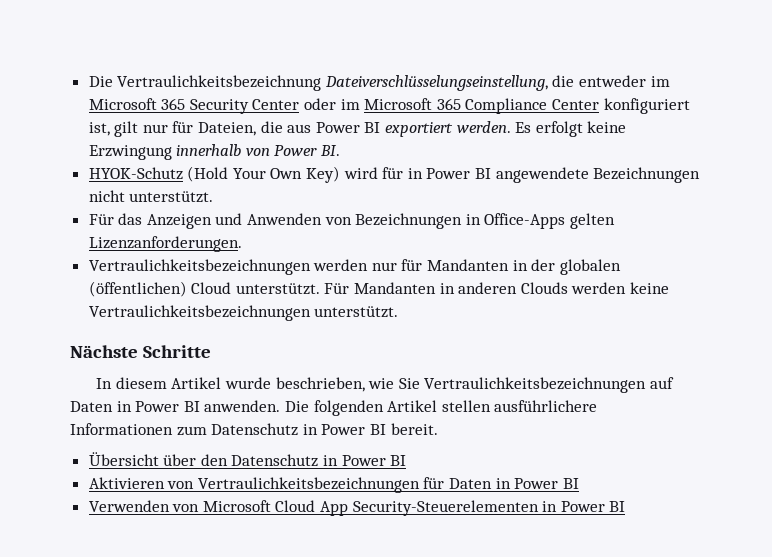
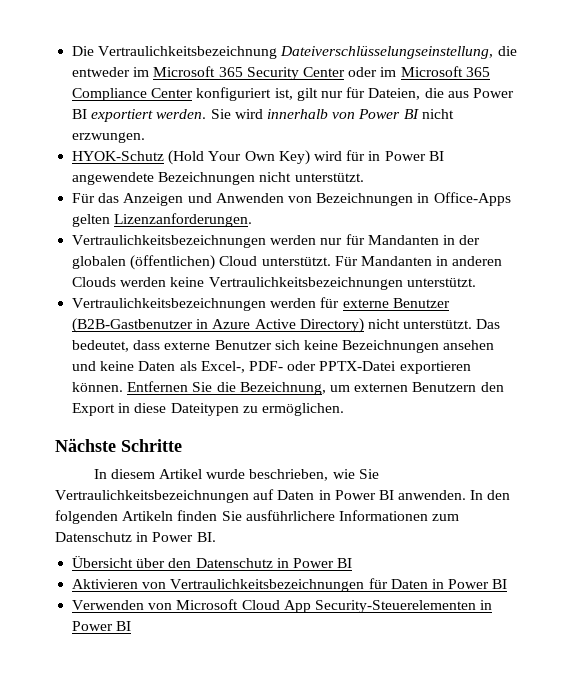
- Es erfolgt keine Erzwingung innerhalb von Power BI.
+ Sie wird innerhalb von Power BI nicht erzwungen.
+ Vertraulichkeitsbezeichnungen werden für externe Benutzer (B2B-Gastbenutzer in Azure Active Directory) nicht unterstützt. Das bedeutet, dass externe Benutzer sich keine Bezeichnungen ansehen und keine Daten als Excel-, PDF- oder PPTX-Datei exportieren können. Entfernen Sie die Bezeichnung, um externen Benutzern den Export in diese Dateitypen zu ermöglichen.
- Die folgenden Artikel stellen ausführlichere Informationen zum Datenschutz in Power BI bereit.
+ In den folgenden Artikeln finden Sie ausführlichere Informationen zum Datenschutz in Power BI.

